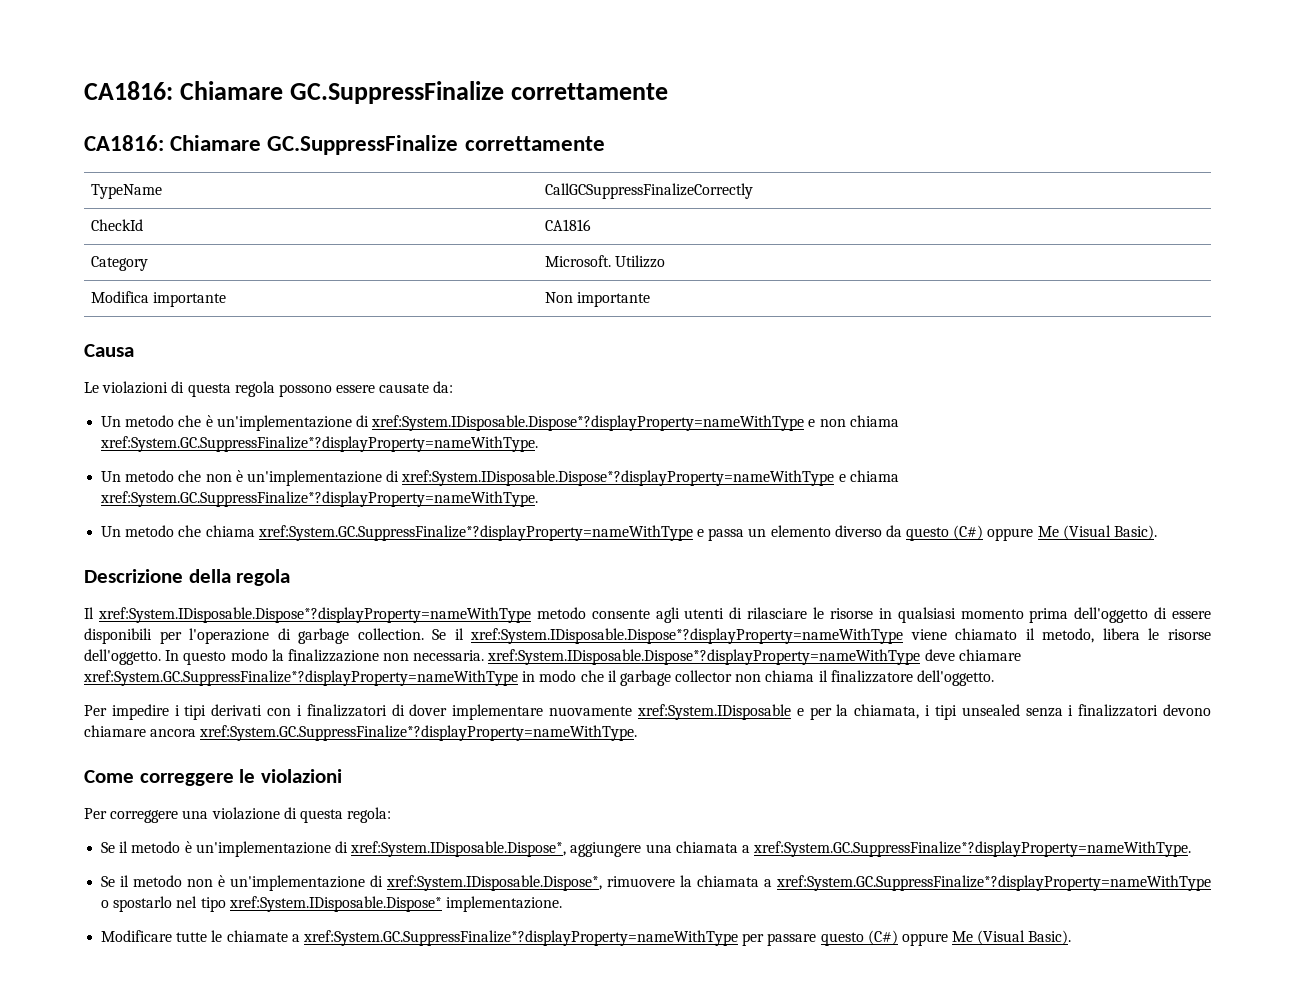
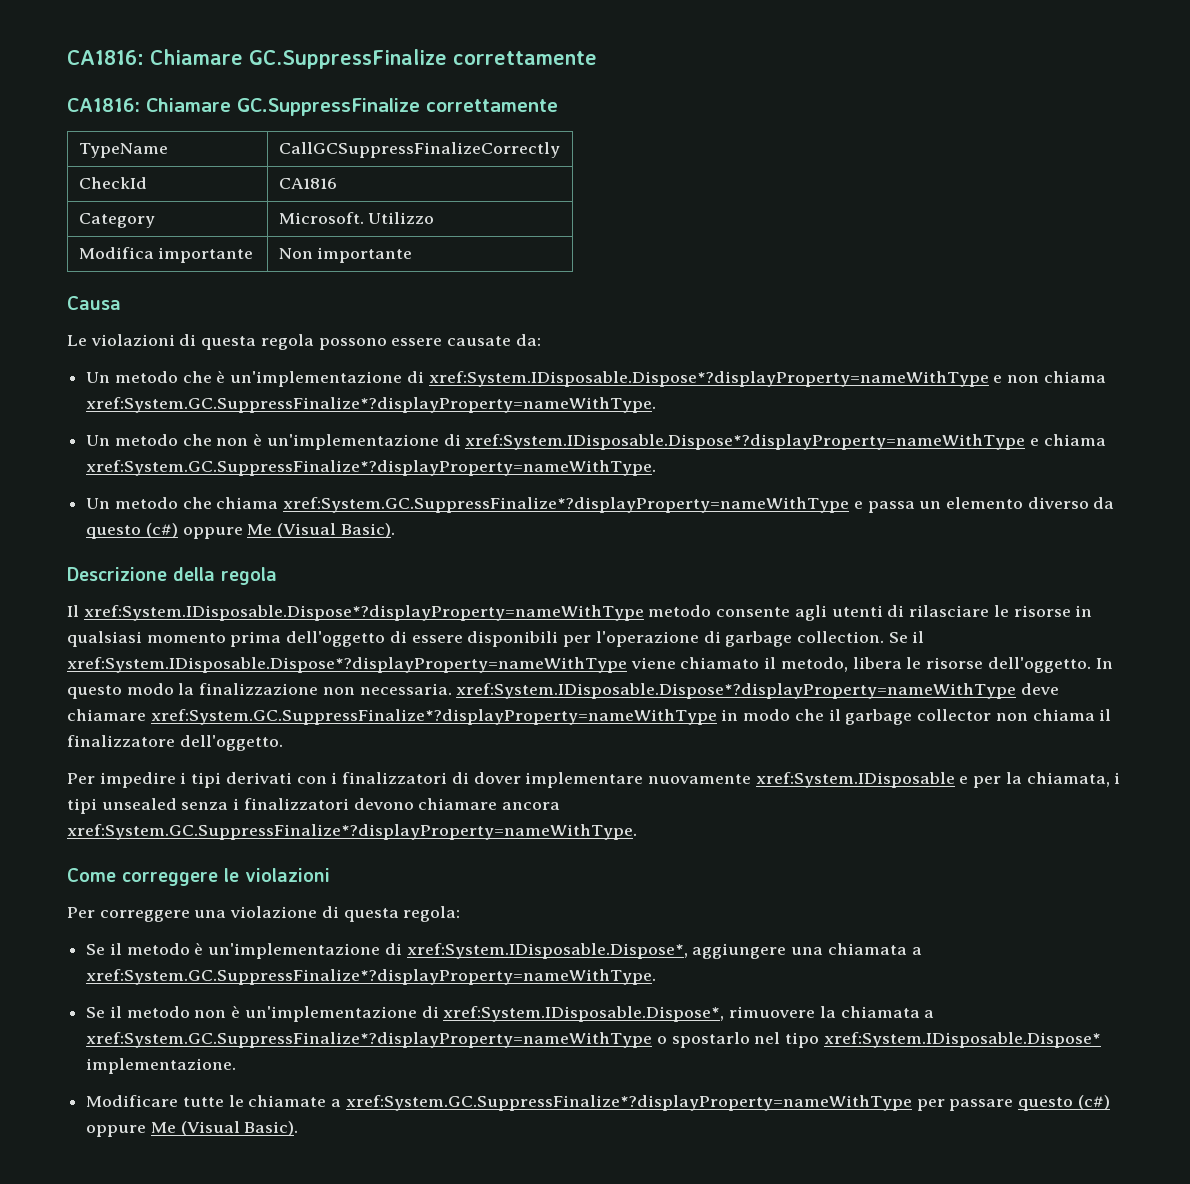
- Un metodo che chiama xref:System.GC.SuppressFinalize*?displayProperty=nameWithType e passa un elemento diverso da questo (C#) oppure Me (Visual Basic).
+ Un metodo che chiama xref:System.GC.SuppressFinalize*?displayProperty=nameWithType e passa un elemento diverso da questo (c#) oppure Me (Visual Basic).
- Modificare tutte le chiamate a xref:System.GC.SuppressFinalize*?displayProperty=nameWithType per passare questo (C#) oppure Me (Visual Basic).
+ Modificare tutte le chiamate a xref:System.GC.SuppressFinalize*?displayProperty=nameWithType per passare questo (c#) oppure Me (Visual Basic).

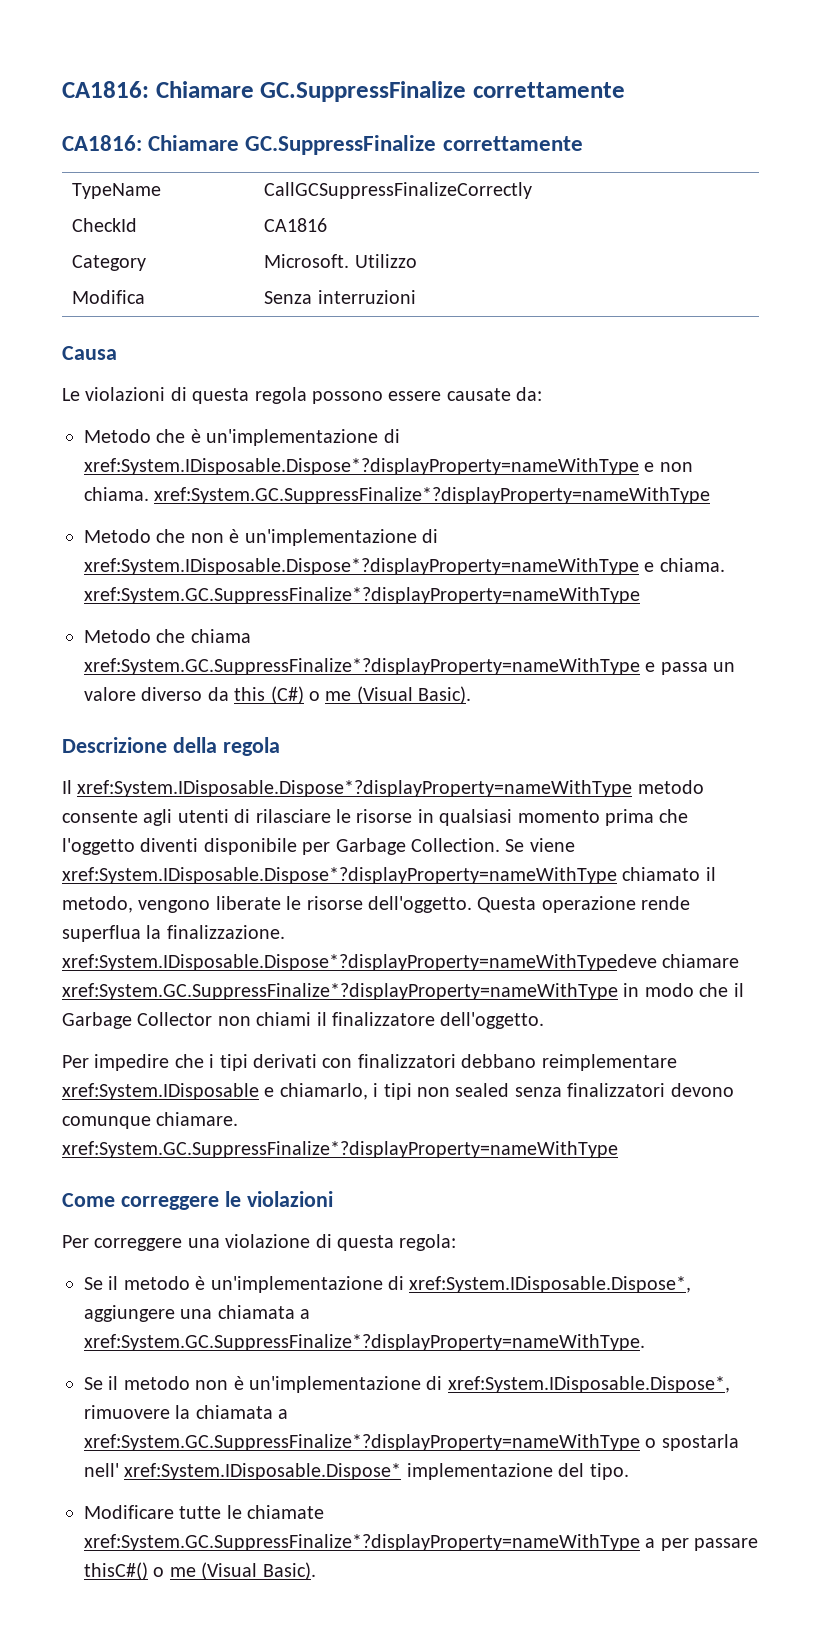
- Modifica importante | Non importante
+ Modifica | Senza interruzioni
- Un metodo che è un'implementazione di xref:System.IDisposable.Dispose*?displayProperty=nameWithType e non chiama xref:System.GC.SuppressFinalize*?displayProperty=nameWithType.
- Un metodo che non è un'implementazione di xref:System.IDisposable.Dispose*?displayProperty=nameWithType e chiama xref:System.GC.SuppressFinalize*?displayProperty=nameWithType.
- Un metodo che chiama xref:System.GC.SuppressFinalize*?displayProperty=nameWithType e passa un elemento diverso da questo (c#) oppure Me (Visual Basic).
+ Metodo che è un'implementazione di xref:System.IDisposable.Dispose*?displayProperty=nameWithType e non chiama. xref:System.GC.SuppressFinalize*?displayProperty=nameWithType
+ Metodo che non è un'implementazione di xref:System.IDisposable.Dispose*?displayProperty=nameWithType e chiama. xref:System.GC.SuppressFinalize*?displayProperty=nameWithType
+ Metodo che chiama xref:System.GC.SuppressFinalize*?displayProperty=nameWithType e passa un valore diverso da this (C#) o me (Visual Basic).
- Il xref:System.IDisposable.Dispose*?displayProperty=nameWithType metodo consente agli utenti di rilasciare le risorse in qualsiasi momento prima dell'oggetto di essere disponibili per l'operazione di garbage collection. Se il xref:System.IDisposable.Dispose*?displayProperty=nameWithType viene chiamato il metodo, libera le risorse dell'oggetto.
+ Il xref:System.IDisposable.Dispose*?displayProperty=nameWithType metodo consente agli utenti di rilasciare le risorse in qualsiasi momento prima che l'oggetto diventi disponibile per Garbage Collection. Se viene xref:System.IDisposable.Dispose*?displayProperty=nameWithType chiamato il metodo, vengono liberate le risorse dell'oggetto.
- In questo modo la finalizzazione non necessaria. xref:System.IDisposable.Dispose*?displayProperty=nameWithType deve chiamare xref:System.GC.SuppressFinalize*?displayProperty=nameWithType in modo che il garbage collector non chiama il finalizzatore dell'oggetto.
+ Questa operazione rende superflua la finalizzazione. xref:System.IDisposable.Dispose*?displayProperty=nameWithTypedeve chiamare xref:System.GC.SuppressFinalize*?displayProperty=nameWithType in modo che il Garbage Collector non chiami il finalizzatore dell'oggetto.
- Per impedire i tipi derivati con i finalizzatori di dover implementare nuovamente xref:System.IDisposable e per la chiamata, i tipi unsealed senza i finalizzatori devono chiamare ancora xref:System.GC.SuppressFinalize*?displayProperty=nameWithType.
+ Per impedire che i tipi derivati con finalizzatori debbano reimplementare xref:System.IDisposable e chiamarlo, i tipi non sealed senza finalizzatori devono comunque chiamare. xref:System.GC.SuppressFinalize*?displayProperty=nameWithType
- Se il metodo non è un'implementazione di xref:System.IDisposable.Dispose*, rimuovere la chiamata a xref:System.GC.SuppressFinalize*?displayProperty=nameWithType o spostarlo nel tipo xref:System.IDisposable.Dispose* implementazione.
- Modificare tutte le chiamate a xref:System.GC.SuppressFinalize*?displayProperty=nameWithType per passare questo (c#) oppure Me (Visual Basic).
+ Se il metodo non è un'implementazione di xref:System.IDisposable.Dispose*, rimuovere la chiamata a xref:System.GC.SuppressFinalize*?displayProperty=nameWithType o spostarla nell' xref:System.IDisposable.Dispose* implementazione del tipo.
+ Modificare tutte le chiamate xref:System.GC.SuppressFinalize*?displayProperty=nameWithType a per passare thisC#() o me (Visual Basic).

